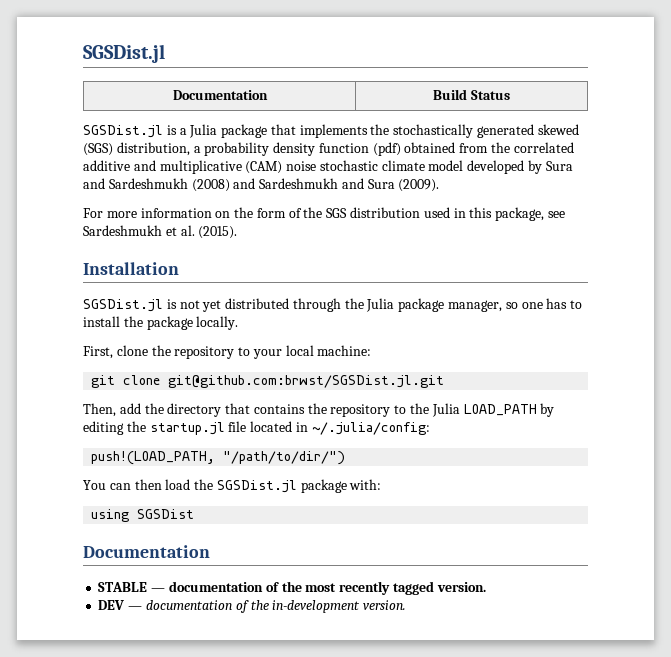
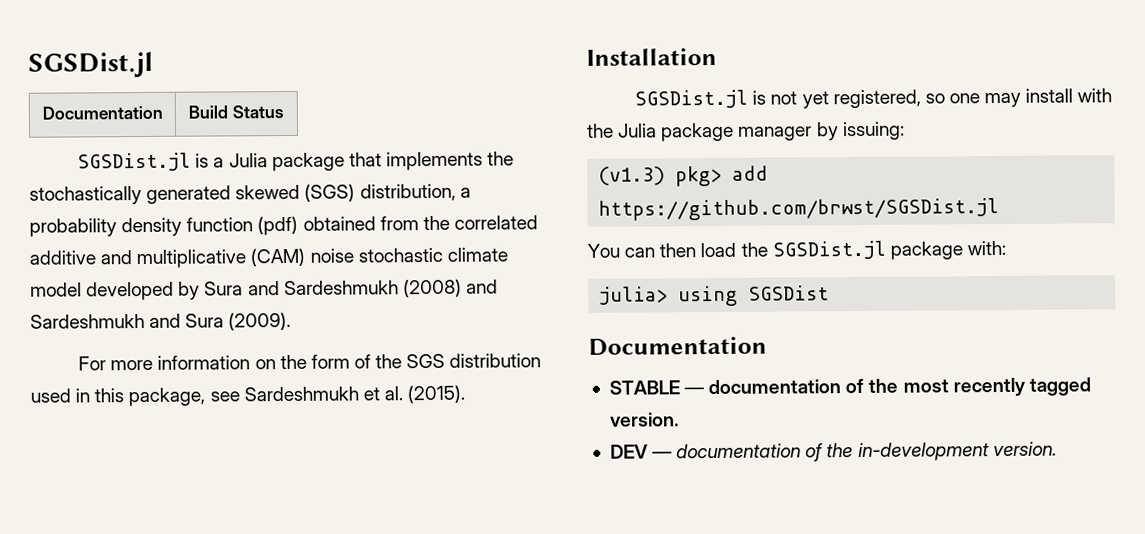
- SGSDist.jl is not yet distributed through the Julia package manager, so one has to install the package locally.
- First, clone the repository to your local machine:
- git clone git@github.com:brwst/SGSDist.jl.git
- Then, add the directory that contains the repository to the Julia LOAD_PATH by editing the startup.jl file located in ~/.julia/config:
- push!(LOAD_PATH, "/path/to/dir/")
+ SGSDist.jl is not yet registered, so one may install with the Julia package manager by issuing:
+ (v1.3) pkg> add https://github.com/brwst/SGSDist.jl
- using SGSDist
+ julia> using SGSDist

